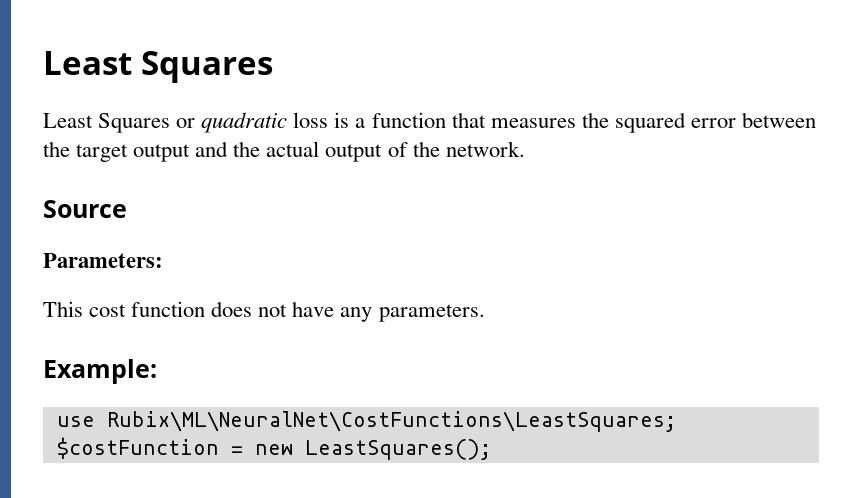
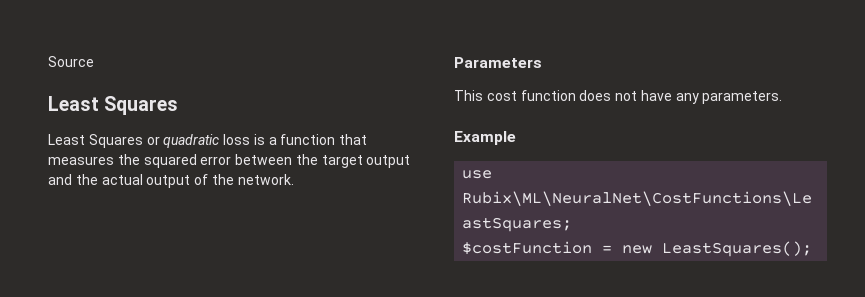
+ Source
- Source
- Parameters:
+ Parameters
- Example:
+ Example

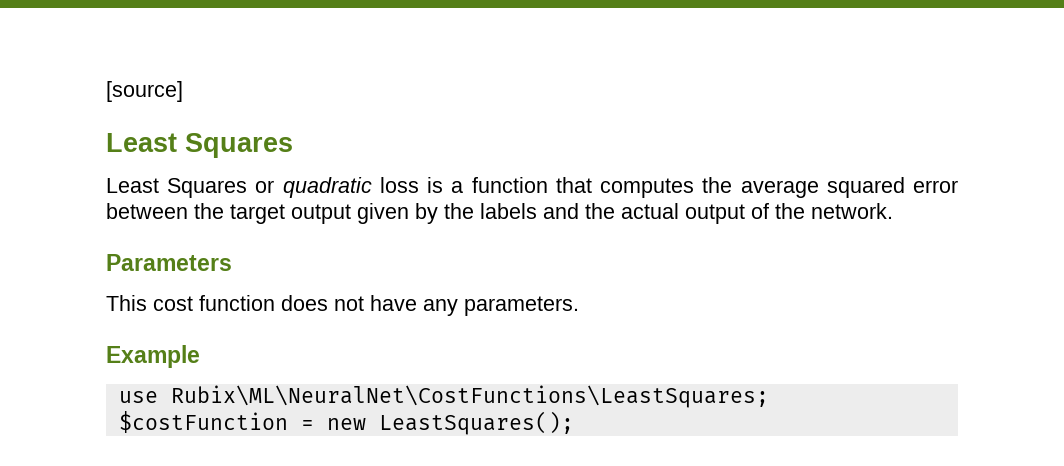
- Source
+ [source]
- Least Squares or quadratic loss is a function that measures the squared error between the target output and the actual output of the network.
+ Least Squares or quadratic loss is a function that computes the average squared error between the target output given by the labels and the actual output of the network.

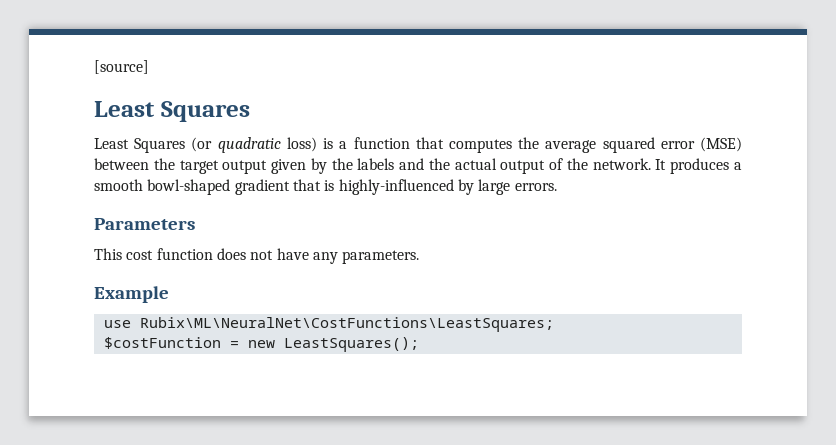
- Least Squares or quadratic loss is a function that computes the average squared error between the target output given by the labels and the actual output of the network.
+ Least Squares (or quadratic loss) is a function that computes the average squared error (MSE) between the target output given by the labels and the actual output of the network. It produces a smooth bowl-shaped gradient that is highly-influenced by large errors.

